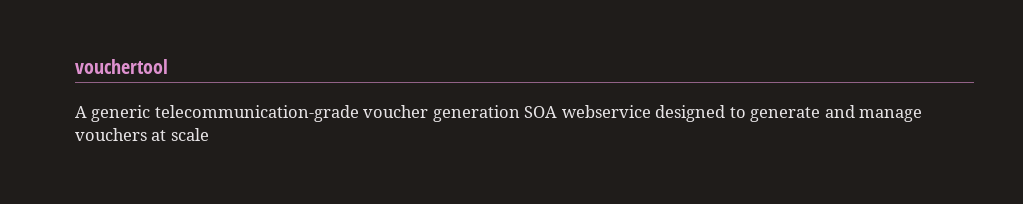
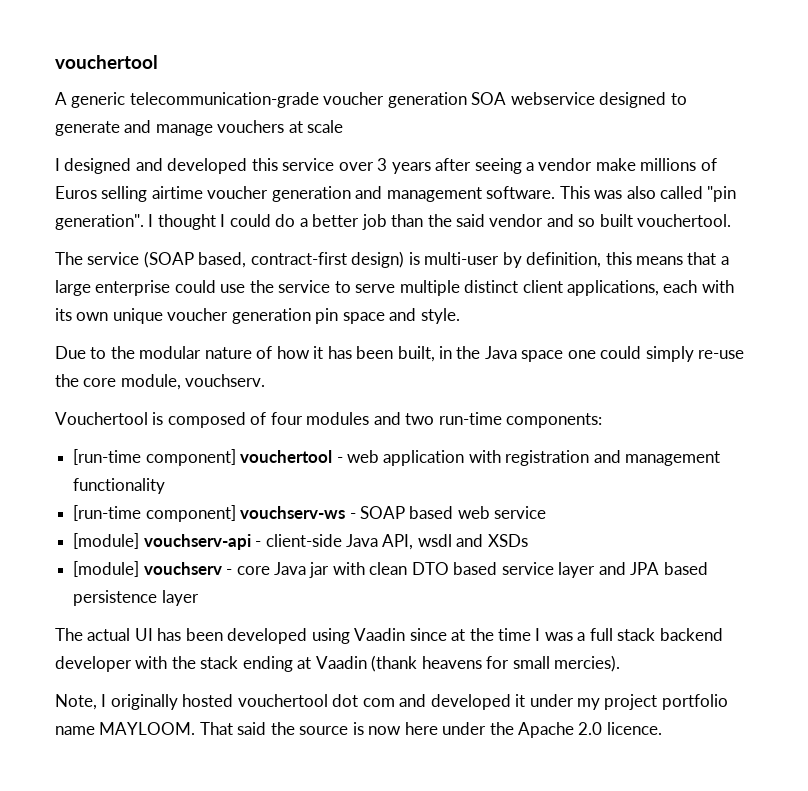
+ I designed and developed this service over 3 years after seeing a vendor make millions of Euros selling airtime voucher generation and management software. This was also called "pin generation". I thought I could do a better job than the said vendor and so built vouchertool.
+ The service (SOAP based, contract-first design) is multi-user by definition, this means that a large enterprise could use the service to serve multiple distinct client applications, each with its own unique voucher generation pin space and style.
+ Due to the modular nature of how it has been built, in the Java space one could simply re-use the core module, vouchserv.
+ Vouchertool is composed of four modules and two run-time components:
+ [run-time component] vouchertool - web application with registration and management functionality
+ [run-time component] vouchserv-ws - SOAP based web service
+ [module] vouchserv-api - client-side Java API, wsdl and XSDs
+ [module] vouchserv - core Java jar with clean DTO based service layer and JPA based persistence layer
+ The actual UI has been developed using Vaadin since at the time I was a full stack backend developer with the stack ending at Vaadin (thank heavens for small mercies).
+ Note, I originally hosted vouchertool dot com and developed it under my project portfolio name MAYLOOM. That said the source is now here under the Apache 2.0 licence.

